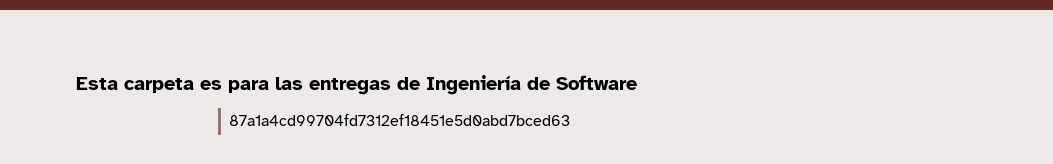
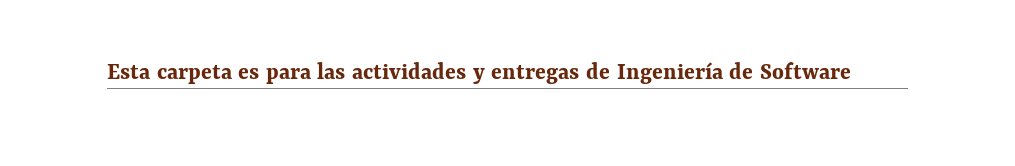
- Esta carpeta es para las entregas de Ingeniería de Software
+ Esta carpeta es para las actividades y entregas de Ingeniería de Software
- 87a1a4cd99704fd7312ef18451e5d0abd7bced63

